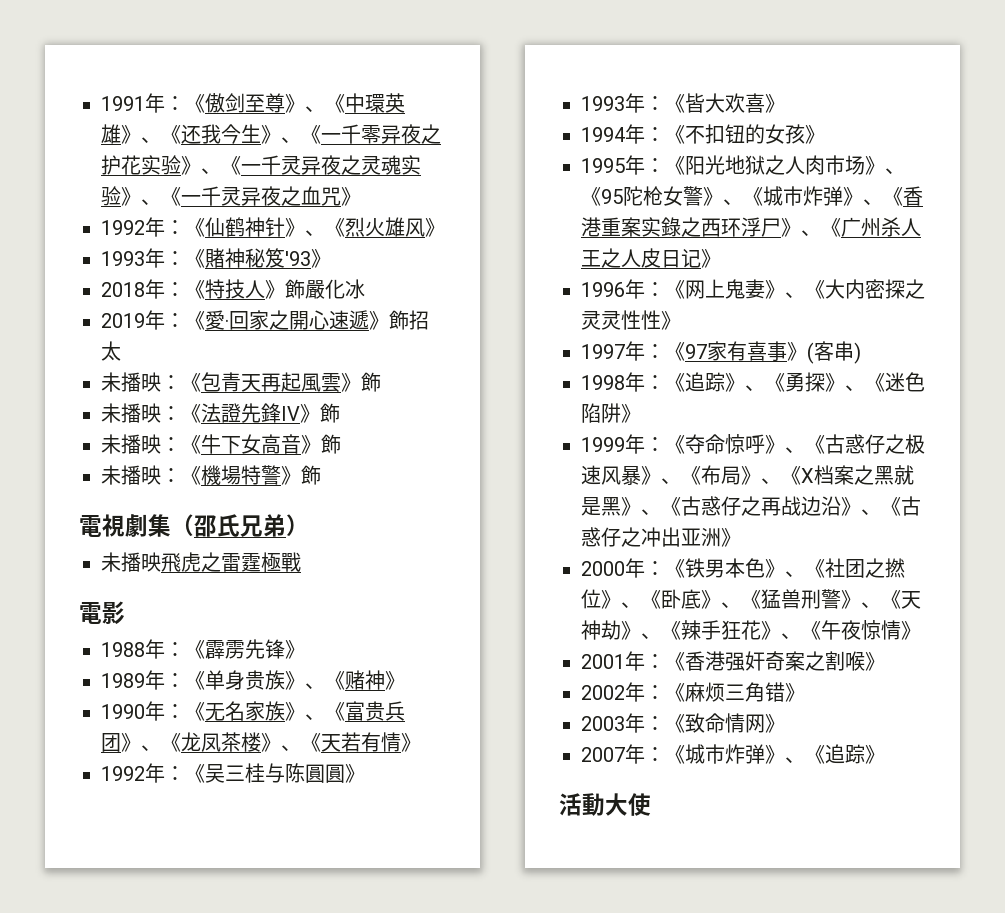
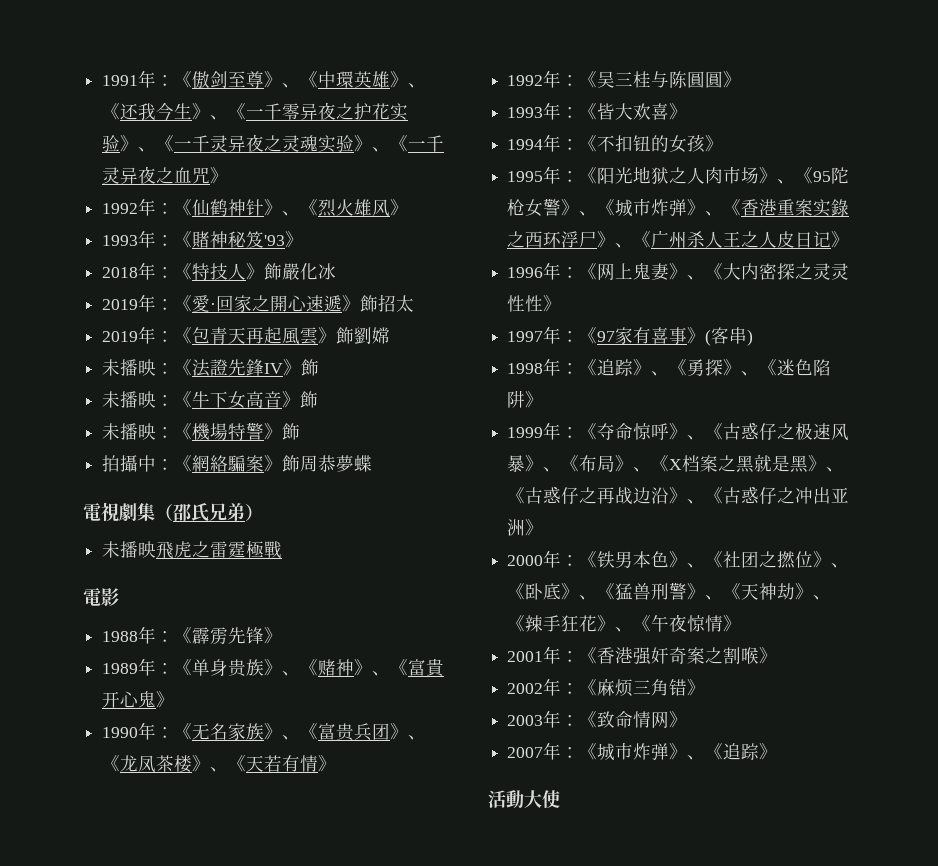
- 未播映：《包青天再起風雲》飾
+ 2019年：《包青天再起風雲》飾劉嫦
+ 拍攝中：《網絡騙案》飾周恭夢蝶
- 1989年：《单身贵族》、《赌神》
+ 1989年：《单身贵族》、《赌神》、《富貴开心鬼》

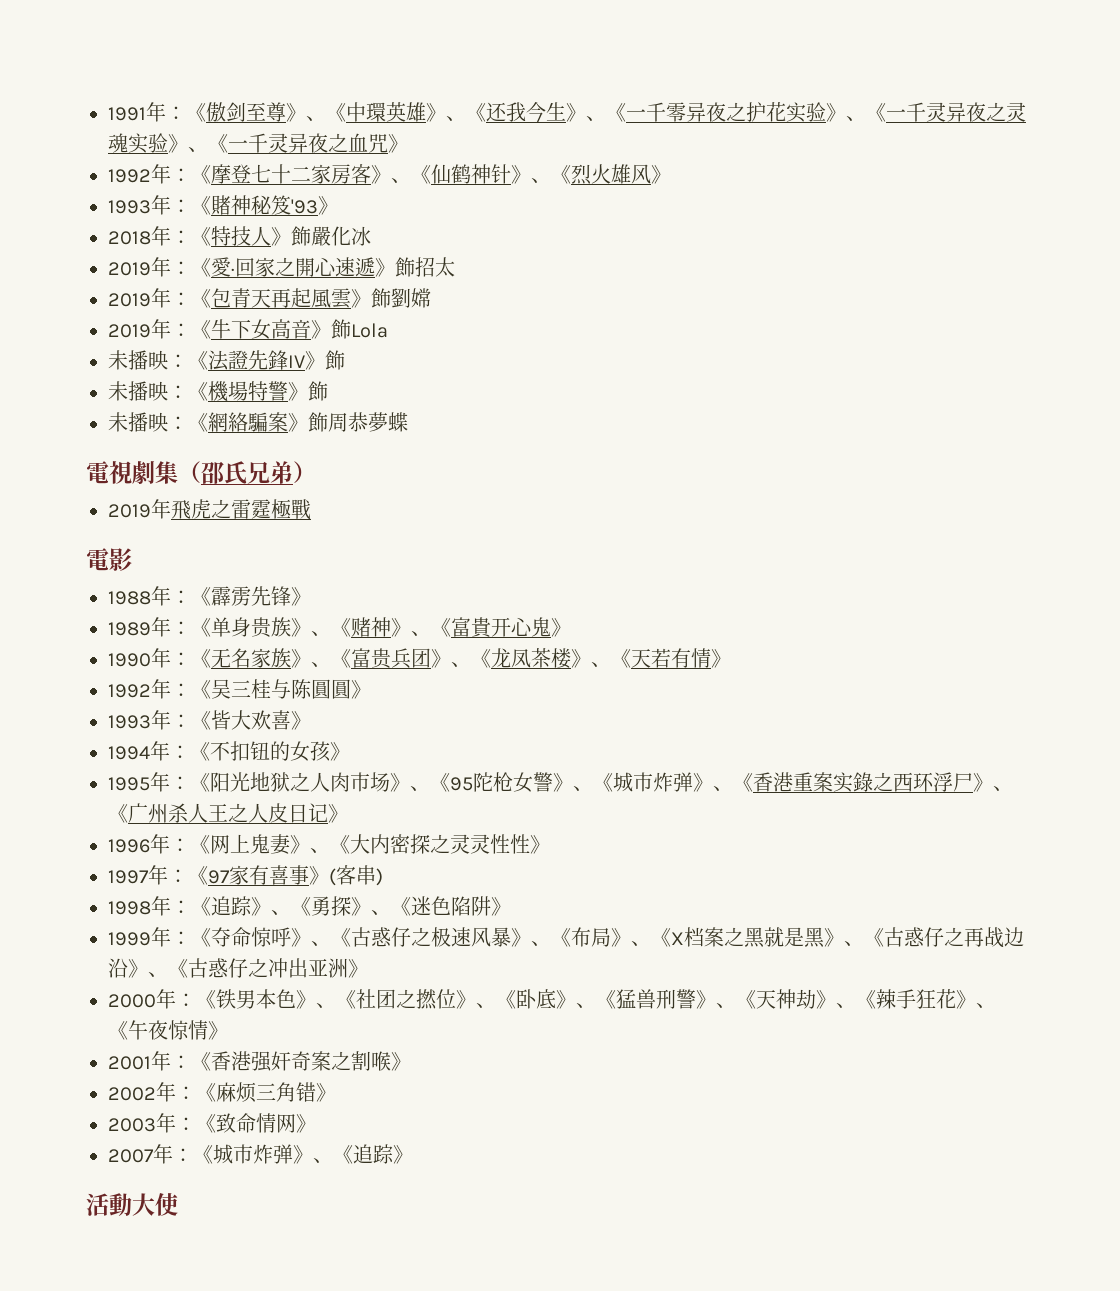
- 1992年：《仙鹤神针》、《烈火雄风》
+ 1992年：《摩登七十二家房客》、《仙鹤神针》、《烈火雄风》
+ 2019年：《牛下女高音》飾Lola
- 未播映：《牛下女高音》飾
- 拍攝中：《網絡騙案》飾周恭夢蝶
+ 未播映：《網絡騙案》飾周恭夢蝶
- 未播映飛虎之雷霆極戰
+ 2019年飛虎之雷霆極戰

